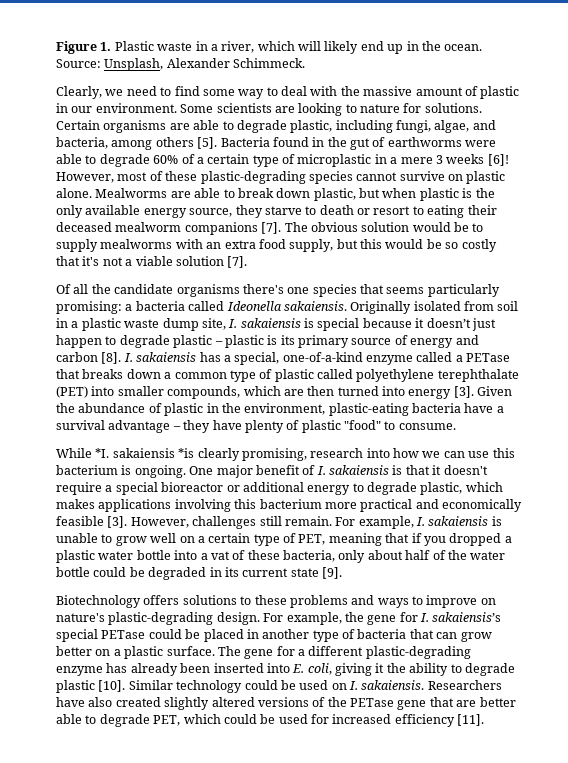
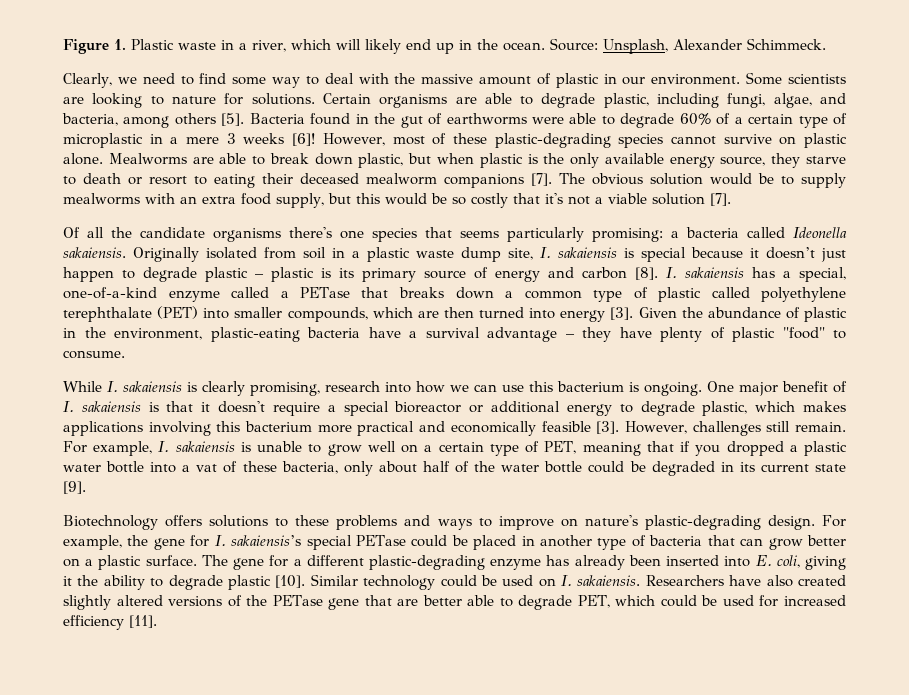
- While *I. sakaiensis *is clearly promising, research into how we can use this bacterium is ongoing.
+ While I. sakaiensis is clearly promising, research into how we can use this bacterium is ongoing.

